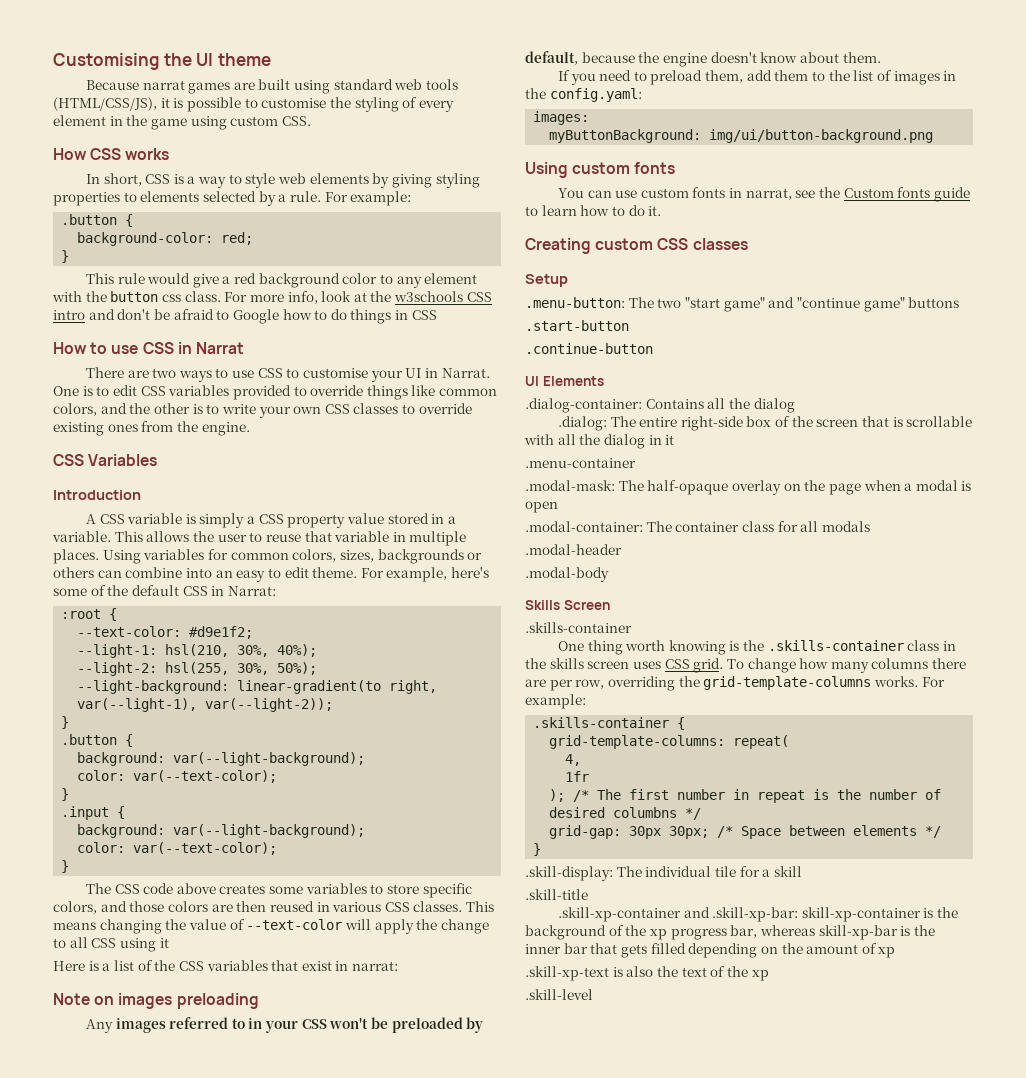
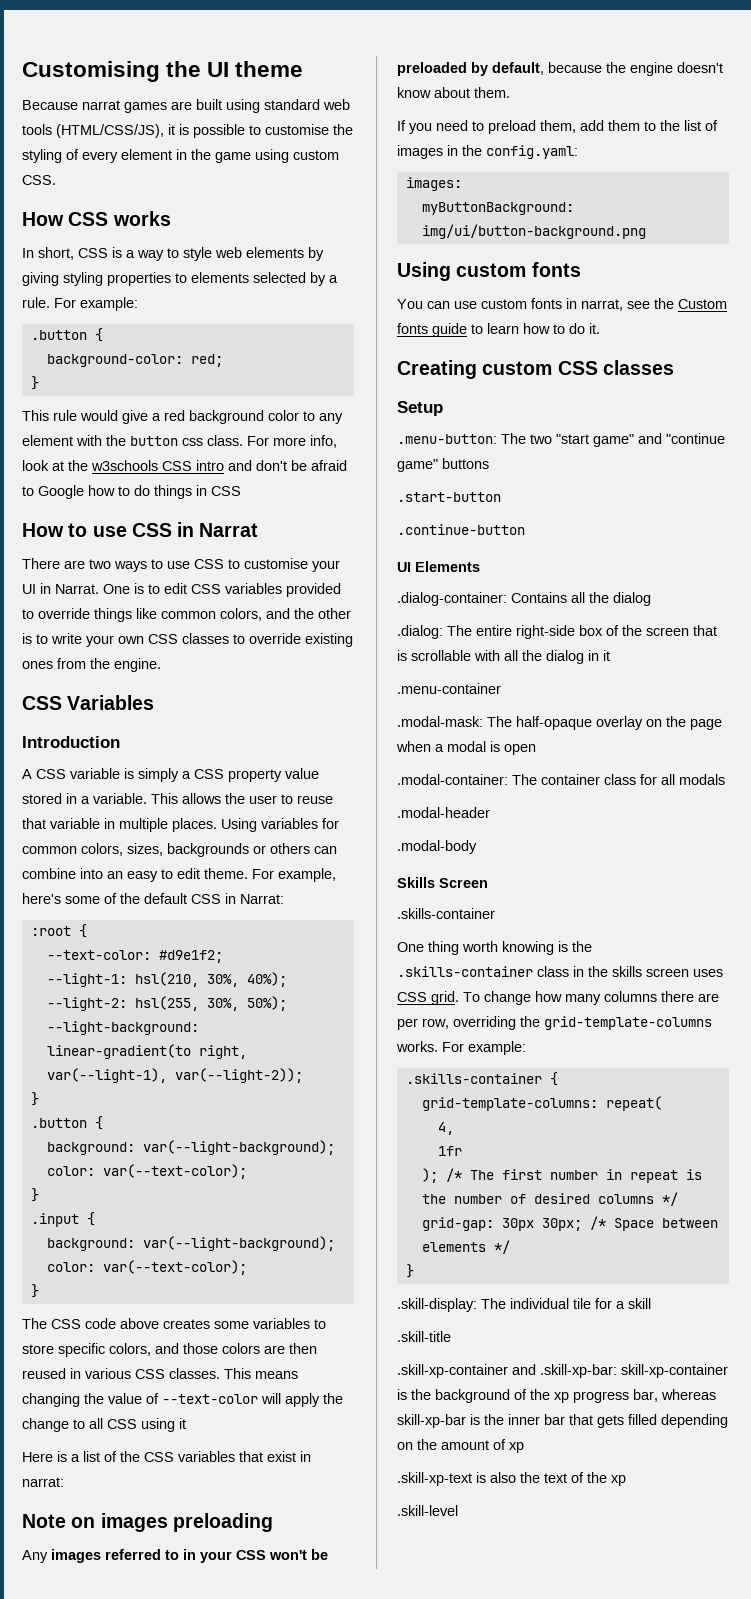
- ); /* The first number in repeat is the number of desired columbns */
+ ); /* The first number in repeat is the number of desired columns */

